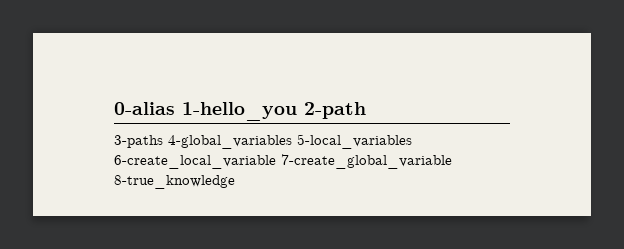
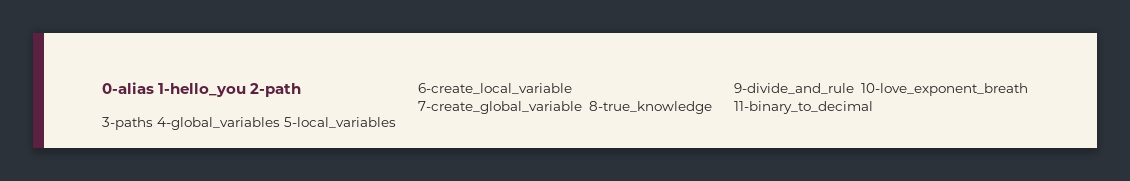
- 3-paths 4-global_variables 5-local_variables 6-create_local_variable 7-create_global_variable 8-true_knowledge
+ 3-paths 4-global_variables 5-local_variables 6-create_local_variable 7-create_global_variable 8-true_knowledge 9-divide_and_rule 10-love_exponent_breath 11-binary_to_decimal

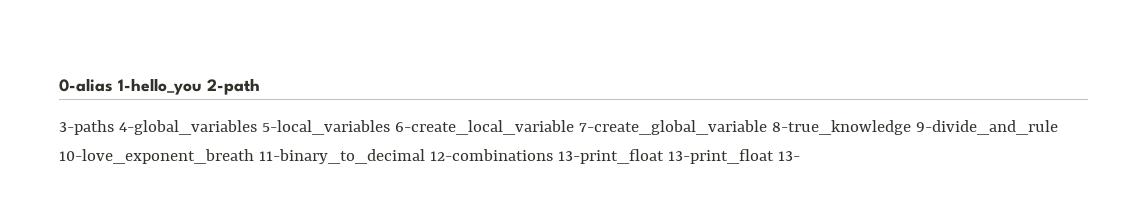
- 3-paths 4-global_variables 5-local_variables 6-create_local_variable 7-create_global_variable 8-true_knowledge 9-divide_and_rule 10-love_exponent_breath 11-binary_to_decimal
+ 3-paths 4-global_variables 5-local_variables 6-create_local_variable 7-create_global_variable 8-true_knowledge 9-divide_and_rule 10-love_exponent_breath 11-binary_to_decimal 12-combinations 13-print_float 13-print_float 13-

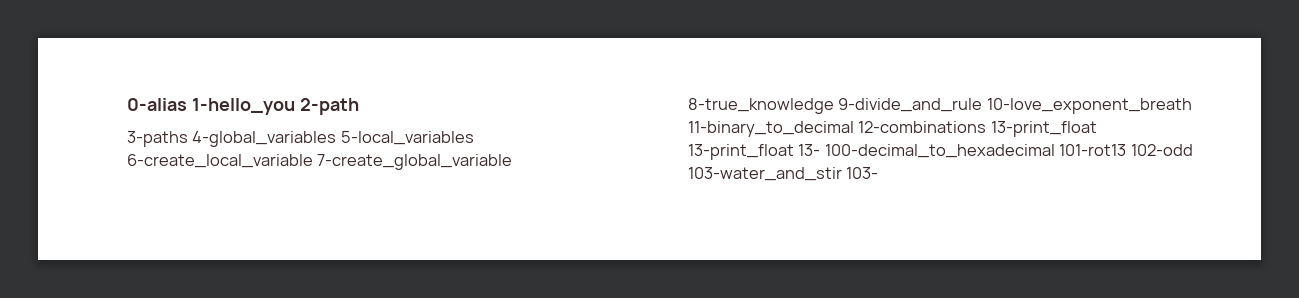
- 3-paths 4-global_variables 5-local_variables 6-create_local_variable 7-create_global_variable 8-true_knowledge 9-divide_and_rule 10-love_exponent_breath 11-binary_to_decimal 12-combinations 13-print_float 13-print_float 13-
+ 3-paths 4-global_variables 5-local_variables 6-create_local_variable 7-create_global_variable 8-true_knowledge 9-divide_and_rule 10-love_exponent_breath 11-binary_to_decimal 12-combinations 13-print_float 13-print_float 13- 100-decimal_to_hexadecimal 101-rot13 102-odd 103-water_and_stir 103-

